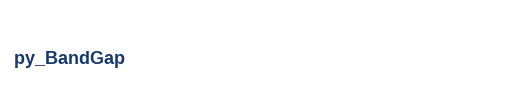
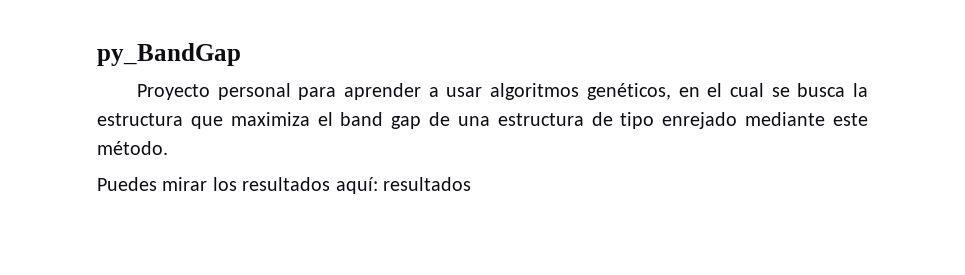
+ Proyecto personal para aprender a usar algoritmos genéticos, en el cual se busca la estructura que maximiza el band gap de una estructura de tipo enrejado mediante este método.
+ Puedes mirar los resultados aquí: resultados

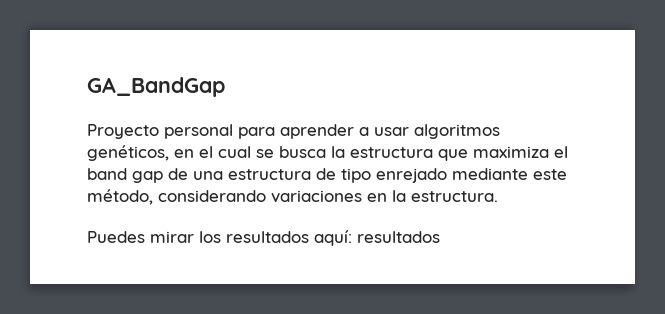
- py_BandGap
+ GA_BandGap
- Proyecto personal para aprender a usar algoritmos genéticos, en el cual se busca la estructura que maximiza el band gap de una estructura de tipo enrejado mediante este método.
+ Proyecto personal para aprender a usar algoritmos genéticos, en el cual se busca la estructura que maximiza el band gap de una estructura de tipo enrejado mediante este método, considerando variaciones en la estructura.

